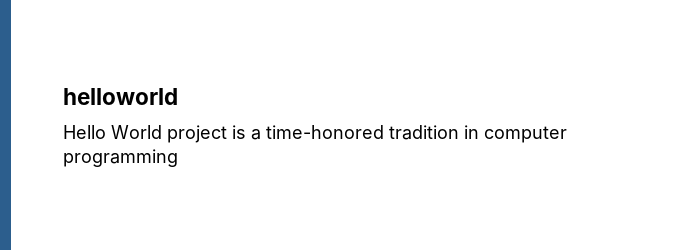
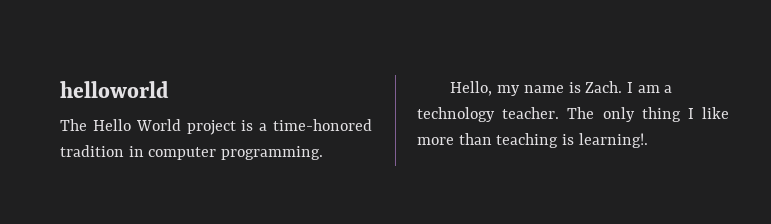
- Hello World project is a time-honored tradition in computer programming
+ The Hello World project is a time-honored tradition in computer programming.
+ Hello, my name is Zach. I am a technology teacher. The only thing I like more than teaching is learning!.

